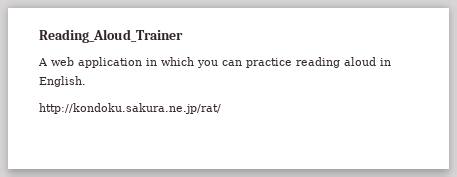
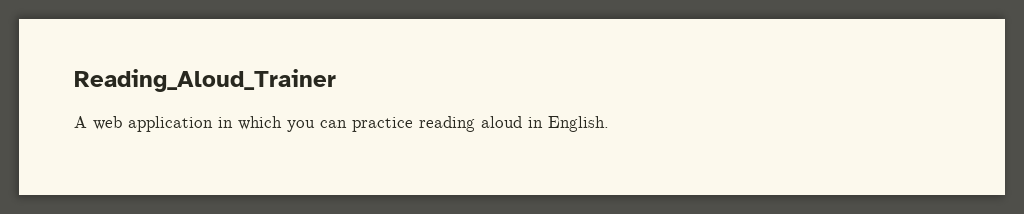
- http://kondoku.sakura.ne.jp/rat/

